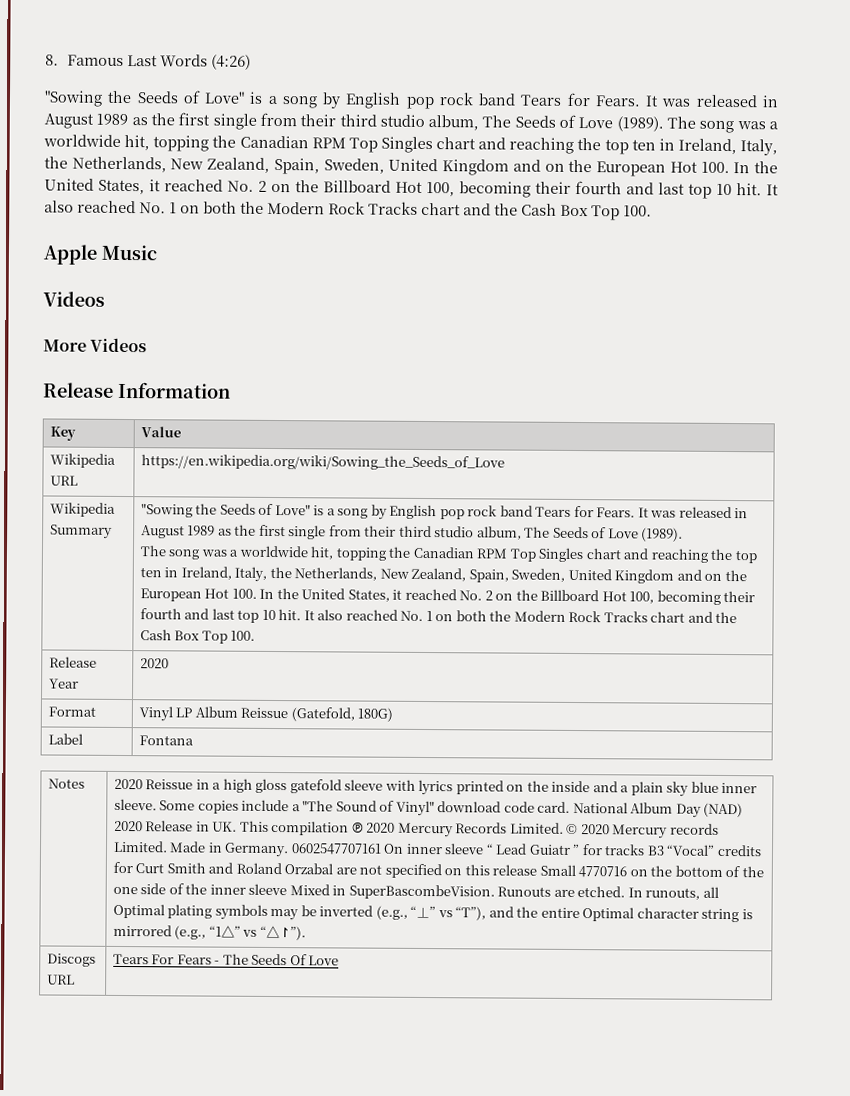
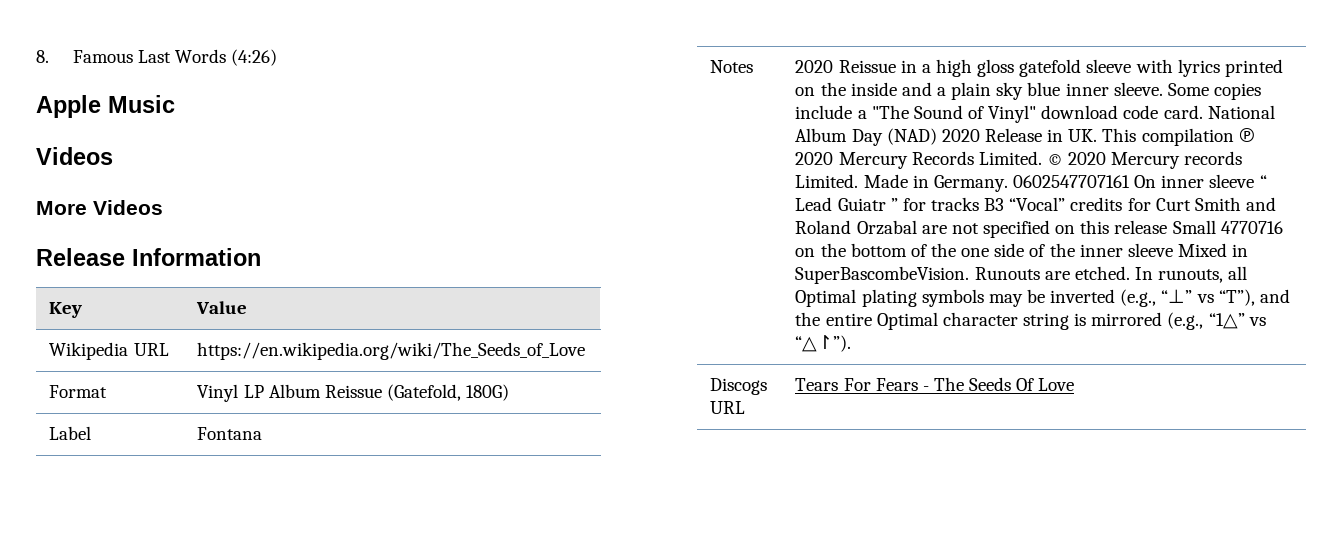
- "Sowing the Seeds of Love" is a song by English pop rock band Tears for Fears. It was released in August 1989 as the first single from their third studio album, The Seeds of Love (1989). The song was a worldwide hit, topping the Canadian RPM Top Singles chart and reaching the top ten in Ireland, Italy, the Netherlands, New Zealand, Spain, Sweden, United Kingdom and on the European Hot 100. In the United States, it reached No. 2 on the Billboard Hot 100, becoming their fourth and last top 10 hit. It also reached No. 1 on both the Modern Rock Tracks chart and the Cash Box Top 100.
- Wikipedia URL | https://en.wikipedia.org/wiki/Sowing_the_Seeds_of_Love
- Wikipedia Summary | "Sowing the Seeds of Love" is a song by English pop rock band Tears for Fears. It was released in August 1989 as the first single from their third studio album, The Seeds of Love (1989).
- The song was a worldwide hit, topping the Canadian RPM Top Singles chart and reaching the top ten in Ireland, Italy, the Netherlands, New Zealand, Spain, Sweden, United Kingdom and on the European Hot 100. In the United States, it reached No. 2 on the Billboard Hot 100, becoming their fourth and last top 10 hit. It also reached No. 1 on both the Modern Rock Tracks chart and the Cash Box Top 100.
- Release Year | 2020
+ Wikipedia URL | https://en.wikipedia.org/wiki/The_Seeds_of_Love

